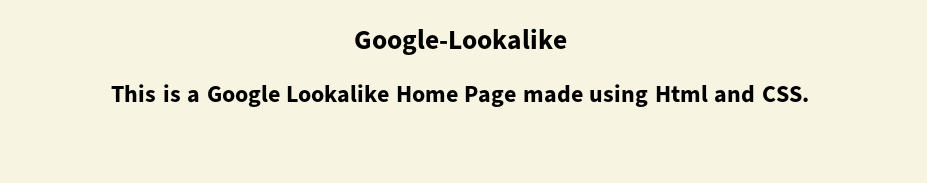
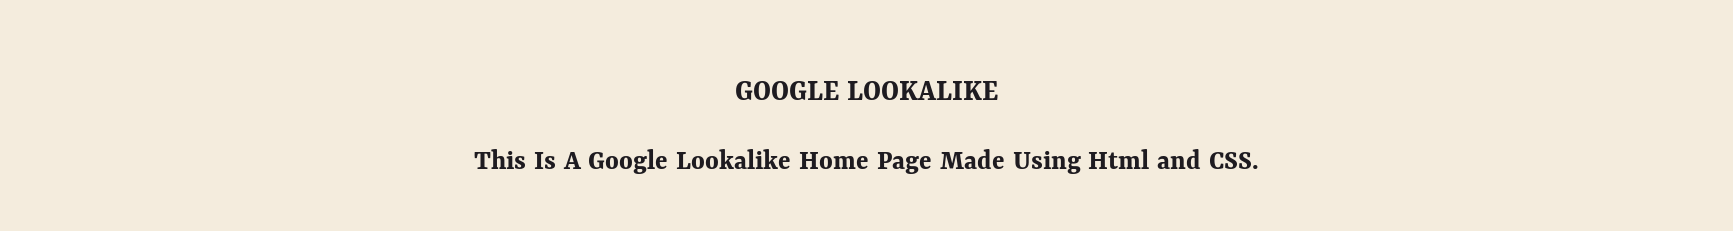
- Google-Lookalike
+ GOOGLE LOOKALIKE
- This is a Google Lookalike Home Page made using Html and CSS.
+ This Is A Google Lookalike Home Page Made Using Html and CSS.

